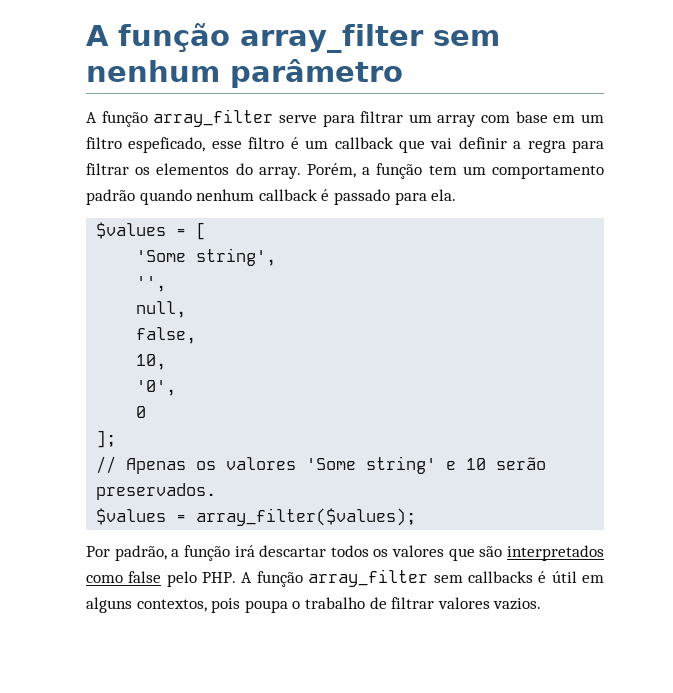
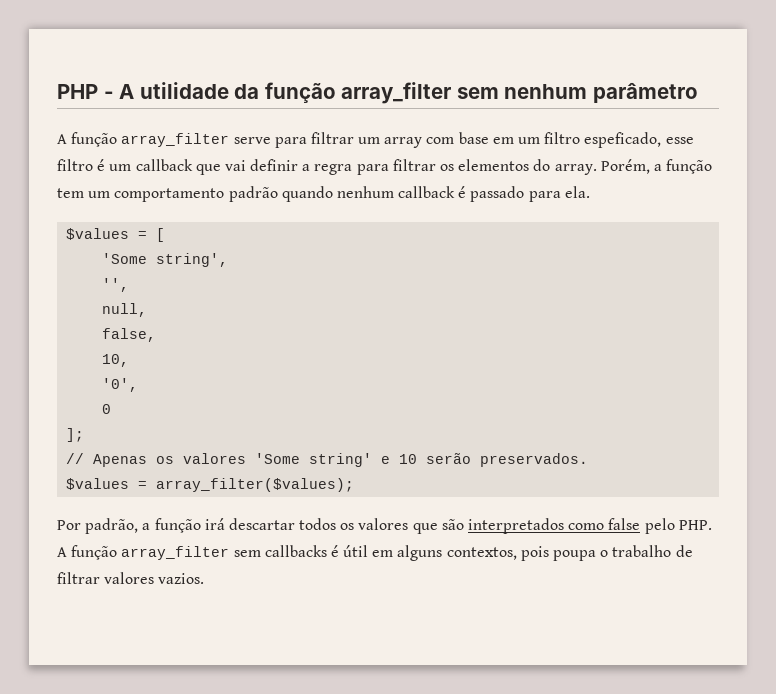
- A função array_filter sem nenhum parâmetro
+ PHP - A utilidade da função array_filter sem nenhum parâmetro

